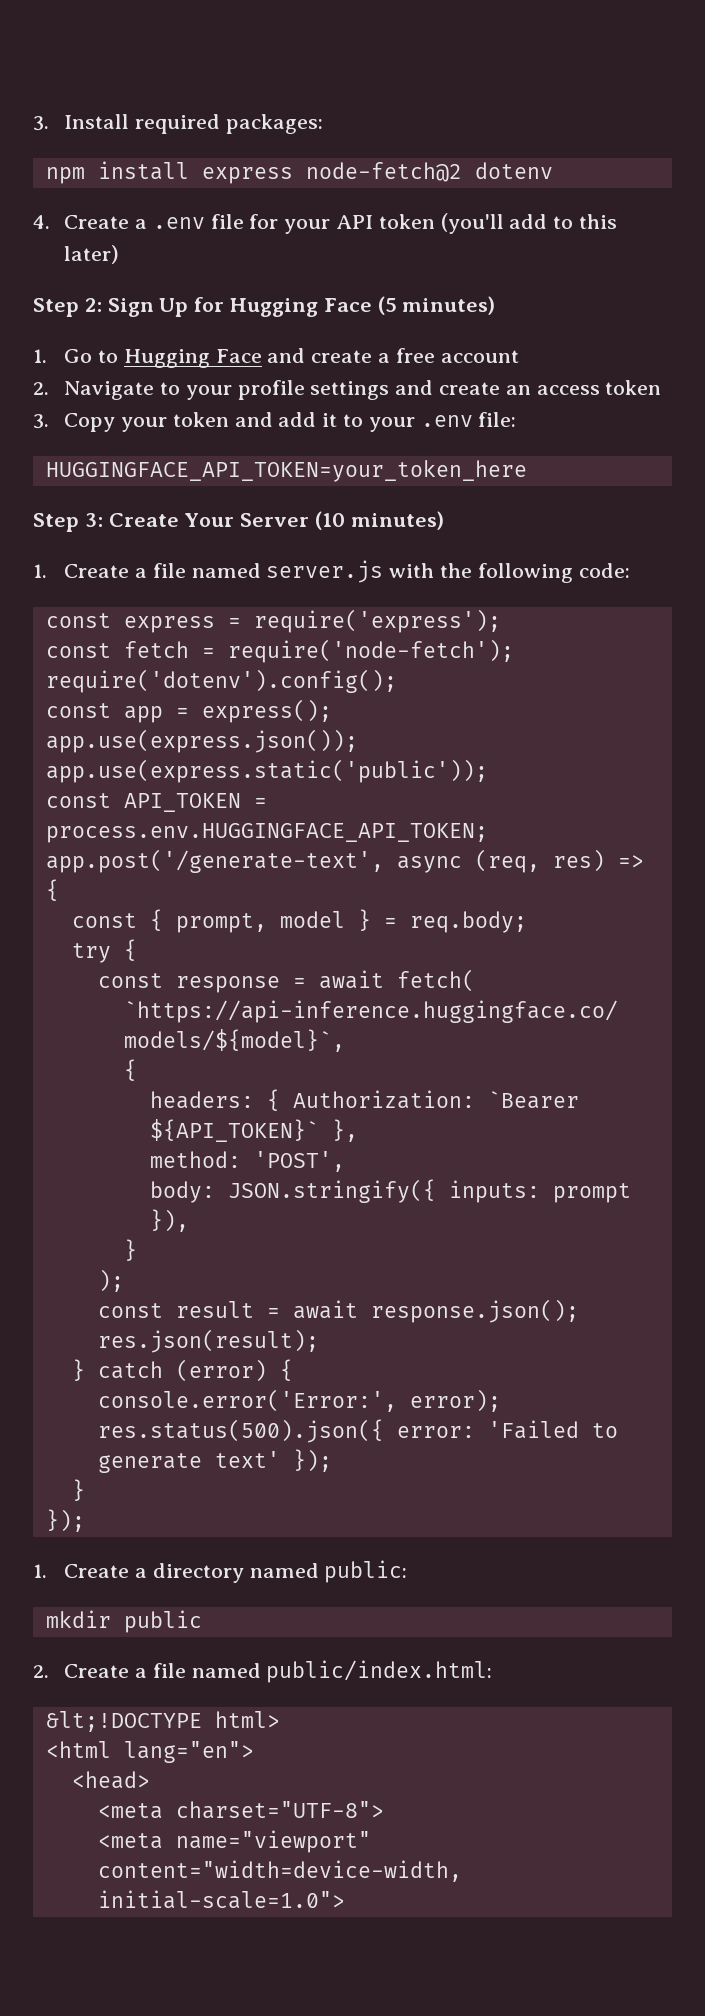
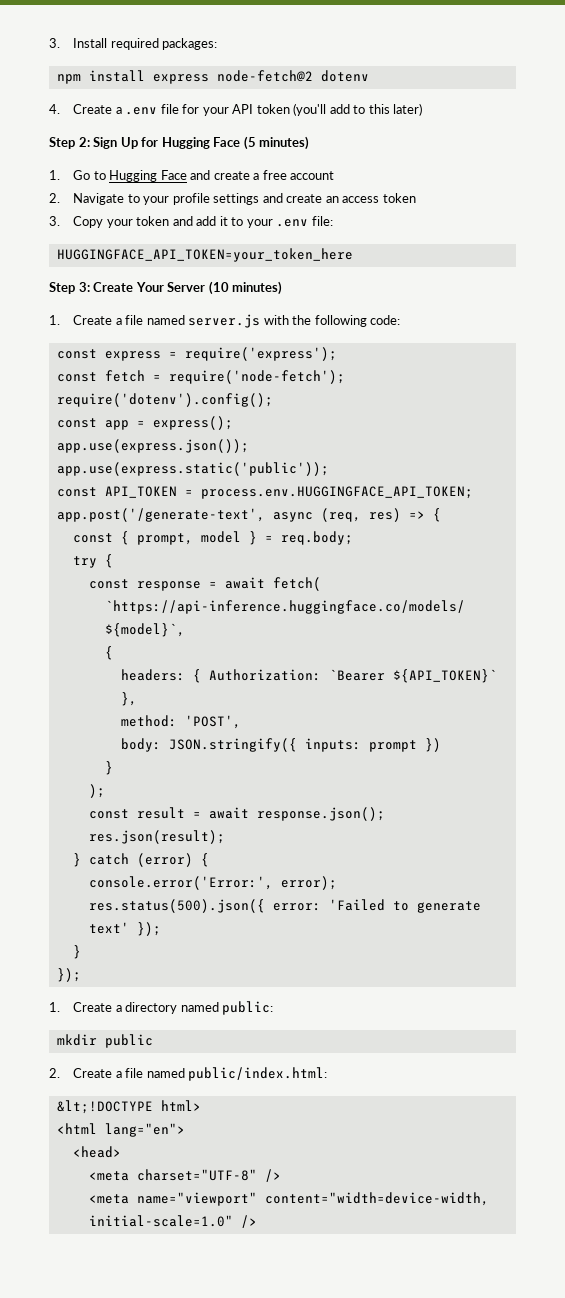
- body: JSON.stringify({ inputs: prompt }),
+ body: JSON.stringify({ inputs: prompt })
- <meta charset="UTF-8">
+ <meta charset="UTF-8" />
- <meta name="viewport" content="width=device-width, initial-scale=1.0">
+ <meta name="viewport" content="width=device-width, initial-scale=1.0" />

